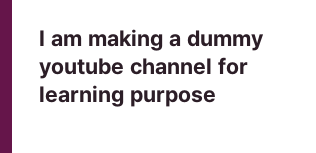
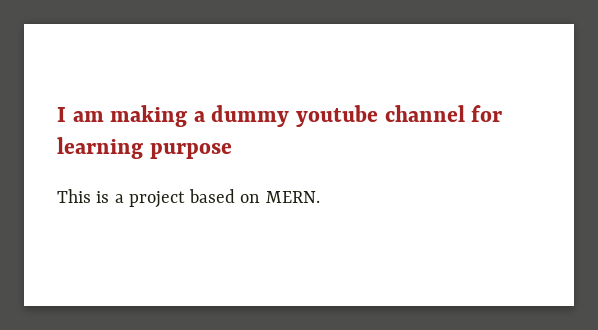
+ This is a project based on MERN.

